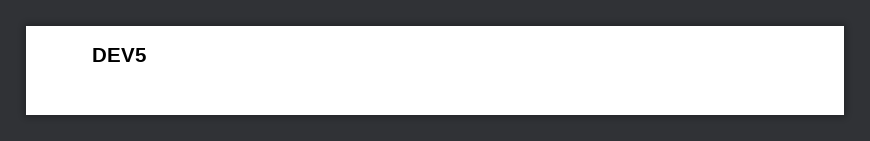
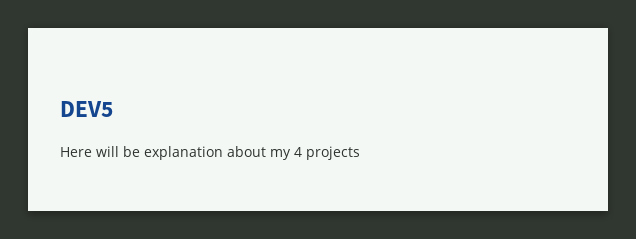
+ Here will be explanation about my 4 projects

